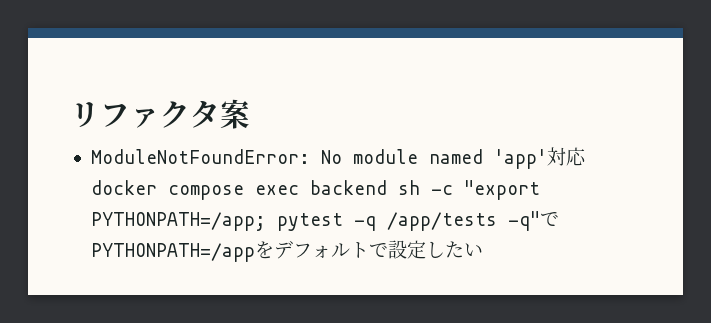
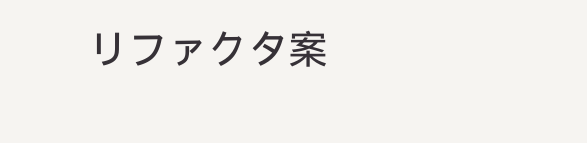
- ModuleNotFoundError: No module named 'app'対応docker compose exec backend sh -c "export PYTHONPATH=/app; pytest -q /app/tests -q"でPYTHONPATH=/appをデフォルトで設定したい

